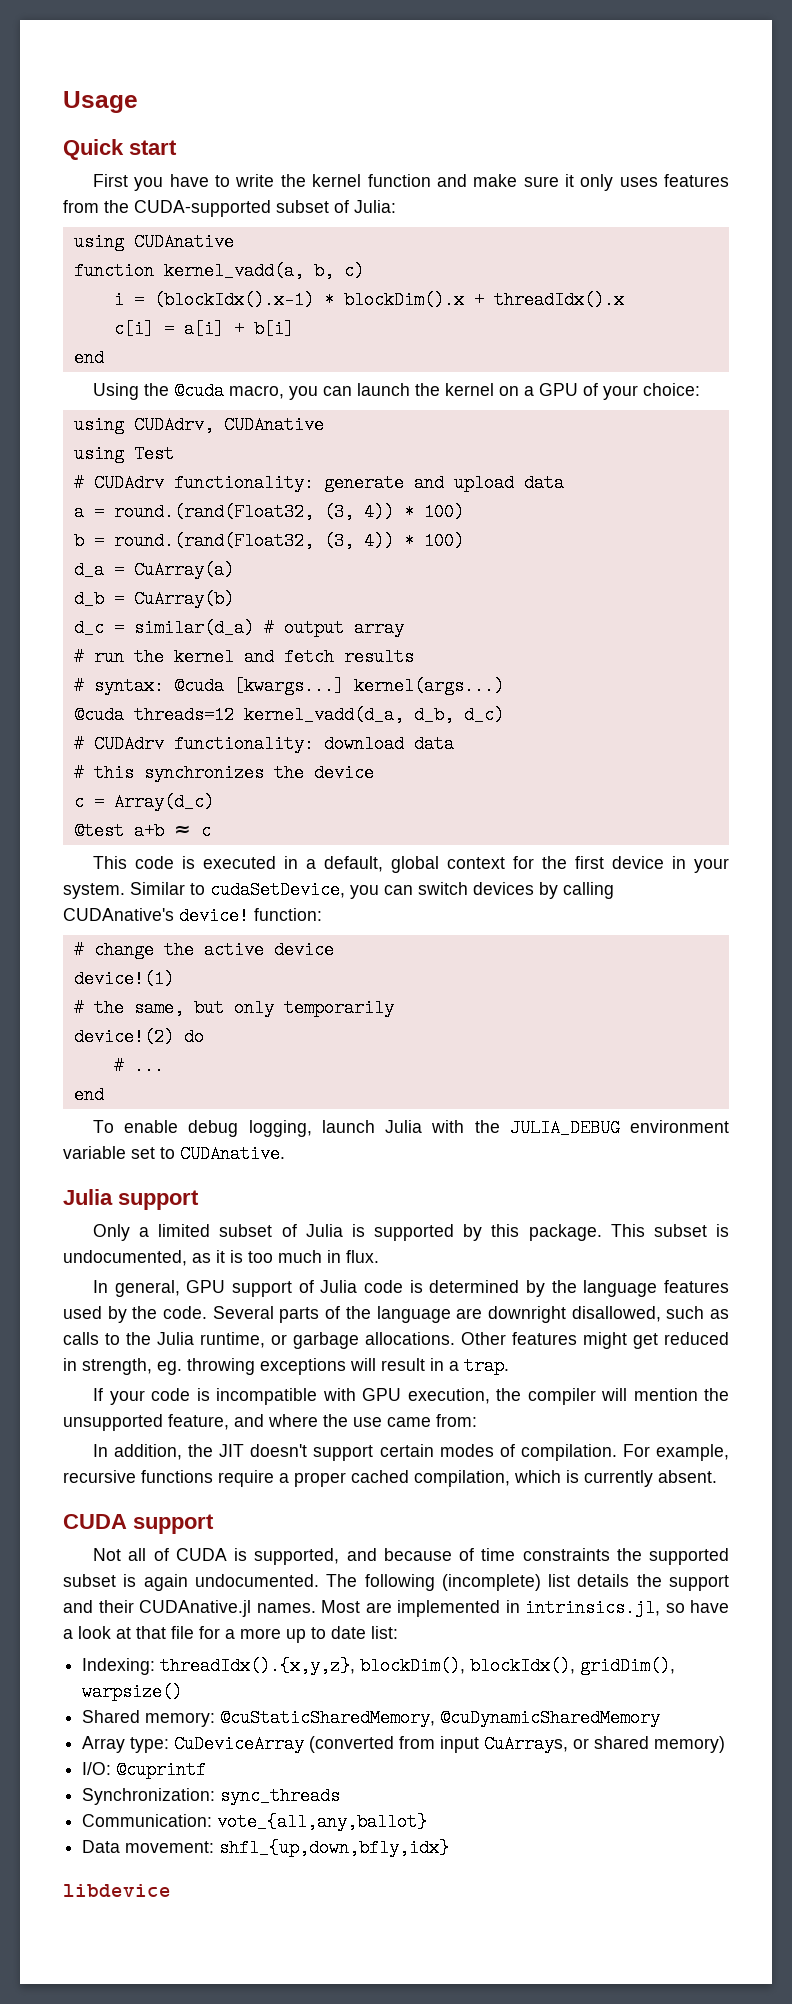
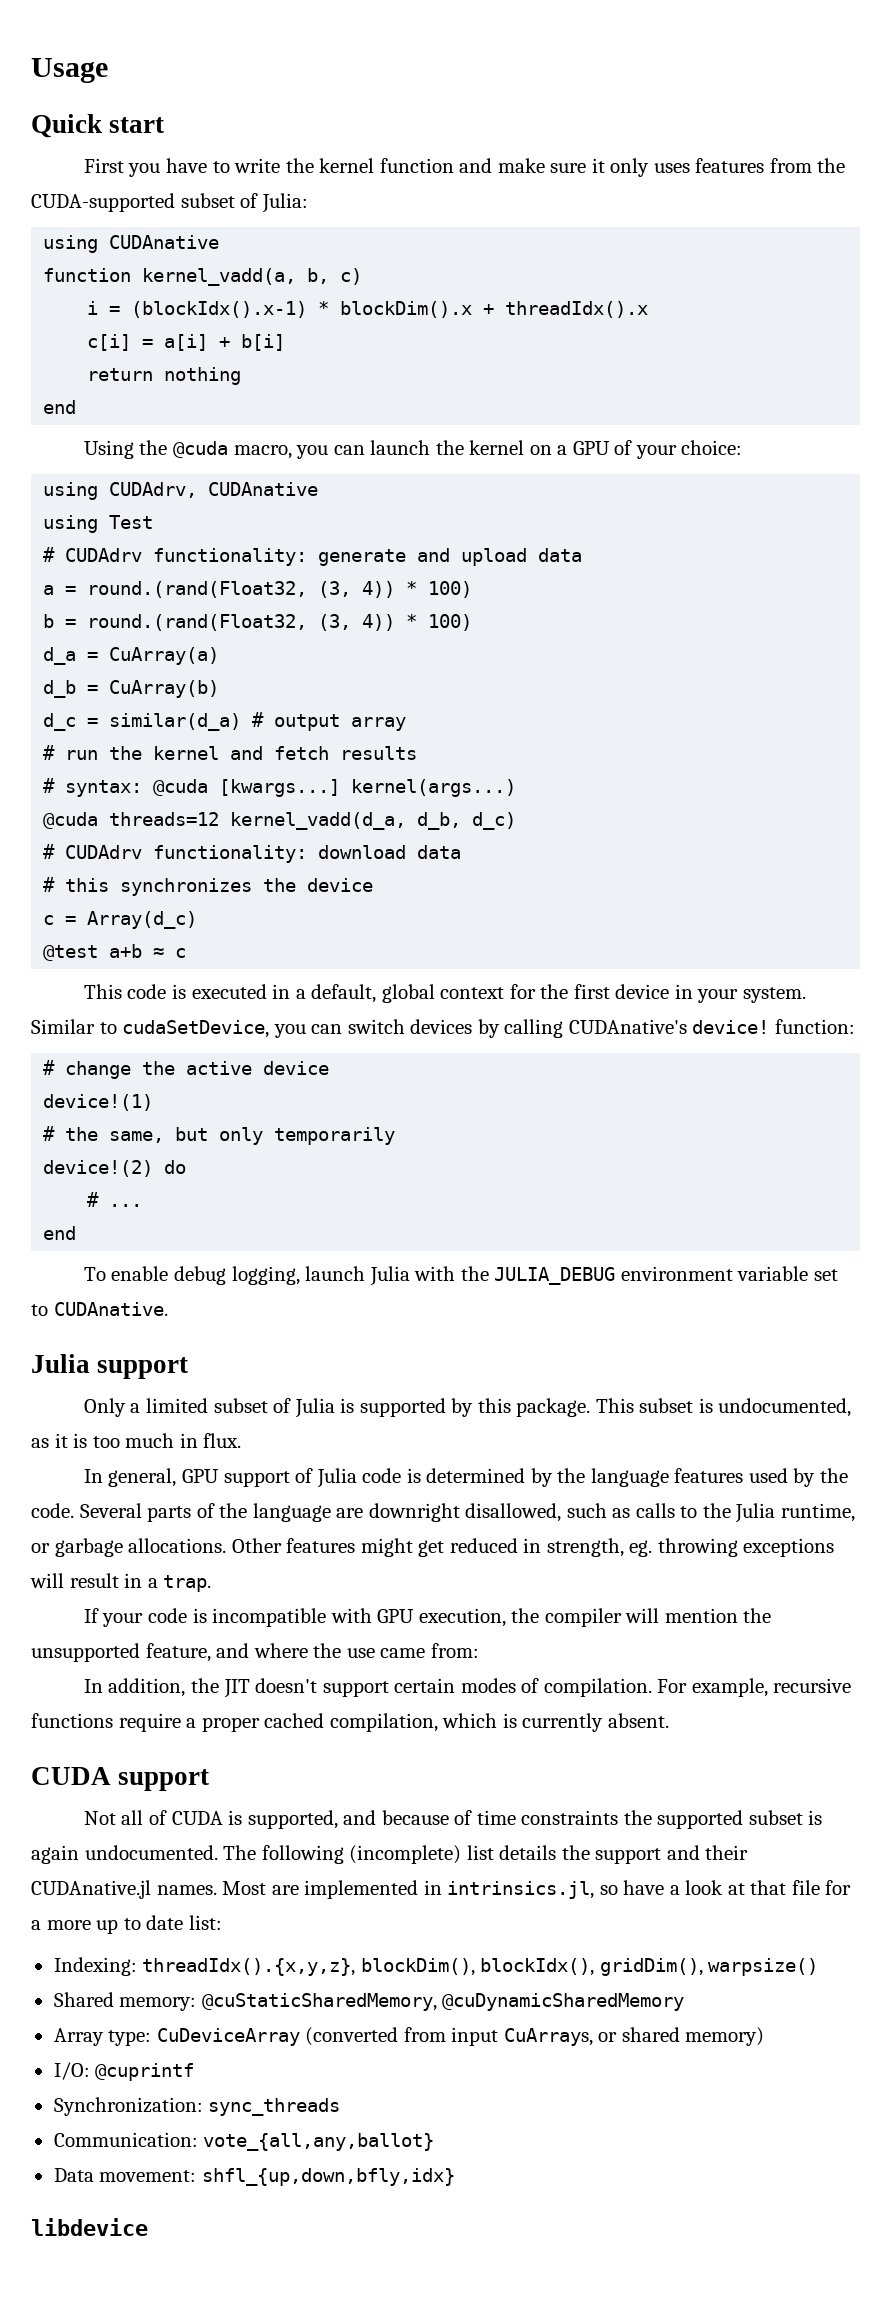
+ return nothing

